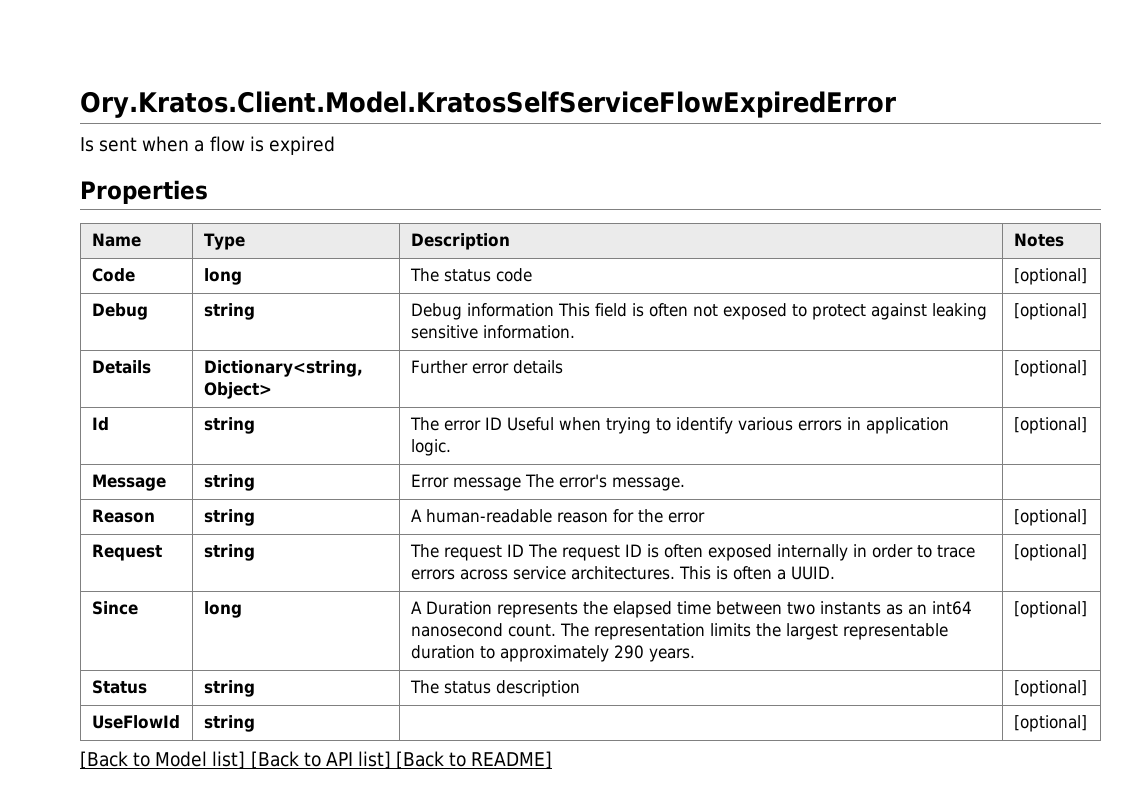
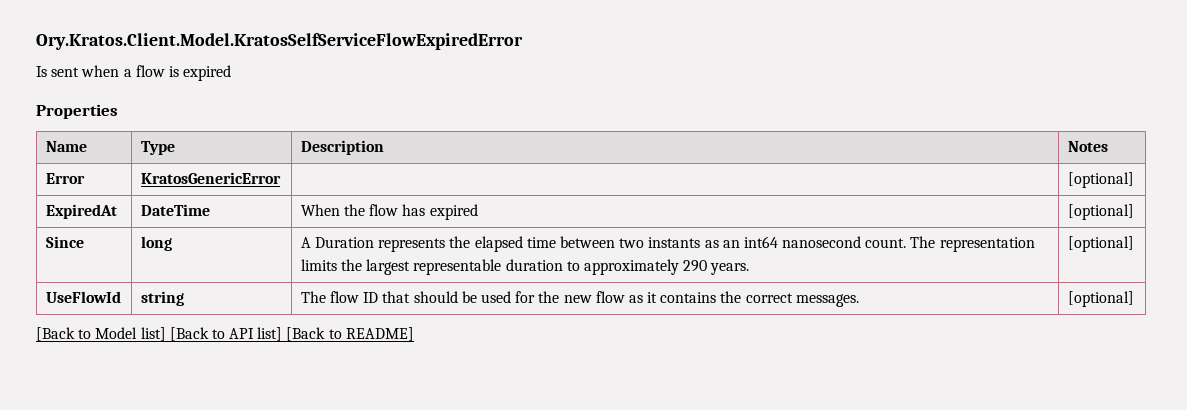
- Code | long | The status code | [optional]
- Debug | string | Debug information This field is often not exposed to protect against leaking sensitive information. | [optional]
- Details | Dictionary<string, Object> | Further error details | [optional]
- Id | string | The error ID Useful when trying to identify various errors in application logic. | [optional]
- Message | string | Error message The error's message. |
- Reason | string | A human-readable reason for the error | [optional]
- Request | string | The request ID The request ID is often exposed internally in order to trace errors across service architectures. This is often a UUID. | [optional]
+ Error | KratosGenericError | | [optional]
+ ExpiredAt | DateTime | When the flow has expired | [optional]
- Status | string | The status description | [optional]
- UseFlowId | string | | [optional]
+ UseFlowId | string | The flow ID that should be used for the new flow as it contains the correct messages. | [optional]

